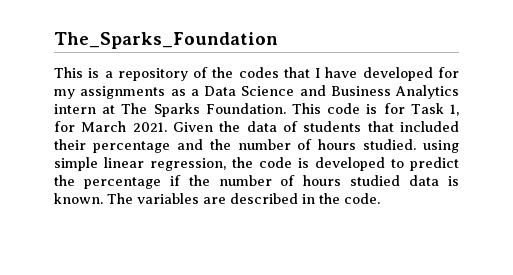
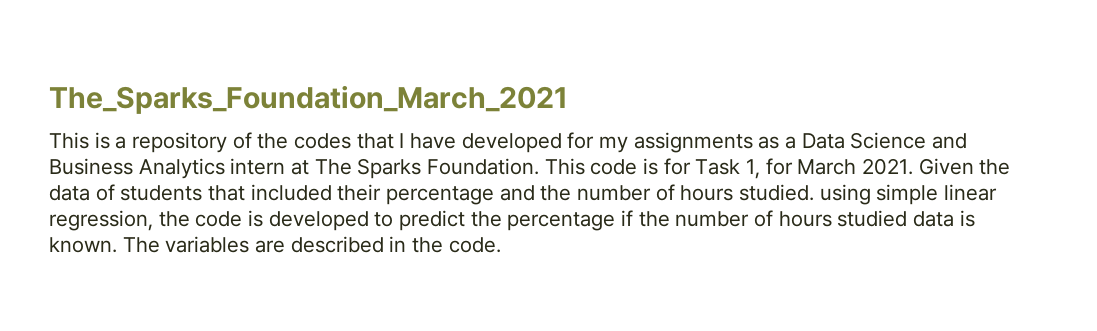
- The_Sparks_Foundation
+ The_Sparks_Foundation_March_2021

